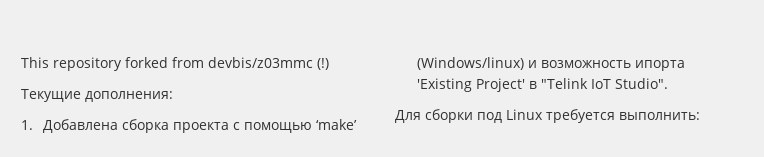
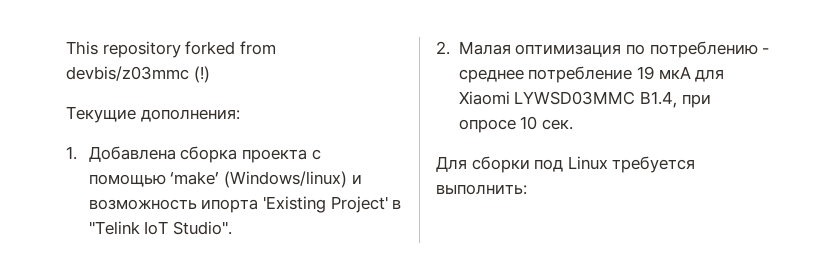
+ 2. Малая оптимизация по потреблению - среднее потребление 19 мкА для Xiaomi LYWSD03MMC B1.4, при опросе 10 сек.

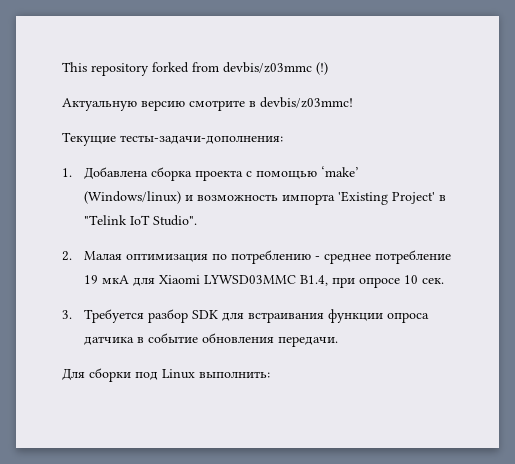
+ Актуальную версию смотрите в devbis/z03mmc!
- Текущие дополнения:
+ Текущие тесты-задачи-дополнения:
- 1. Добавлена сборка проекта с помощью ‘make’ (Windows/linux) и возможность ипорта 'Existing Project' в "Telink IoT Studio".
+ 1. Добавлена сборка проекта с помощью ‘make’ (Windows/linux) и возможность импорта 'Existing Project' в "Telink IoT Studio".
+ 3. Требуется разбор SDK для встраивания функции опроса датчика в событие обновления передачи.
- Для сборки под Linux требуется выполнить:
+ Для сборки под Linux выполнить:

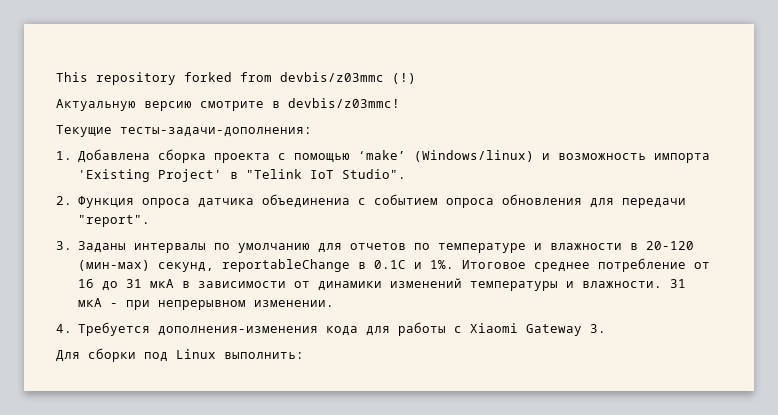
- 2. Малая оптимизация по потреблению - среднее потребление 19 мкА для Xiaomi LYWSD03MMC B1.4, при опросе 10 сек.
- 3. Требуется разбор SDK для встраивания функции опроса датчика в событие обновления передачи.
+ 2. Функция опроса датчика объединениа с событием опроса обновления для передачи "report".
+ 3. Заданы интервалы по умолчанию для отчетов по температуре и влажности в 20-120 (мин-мах) секунд, reportableChange в 0.1C и 1%. Итоговое среднее потребление от 16 до 31 мкА в зависимости от динамики изменений температуры и влажности. 31 мкА - при непрерывном изменении.
+ 4. Требуется дополнения-изменения кода для работы с Xiaomi Gateway 3.

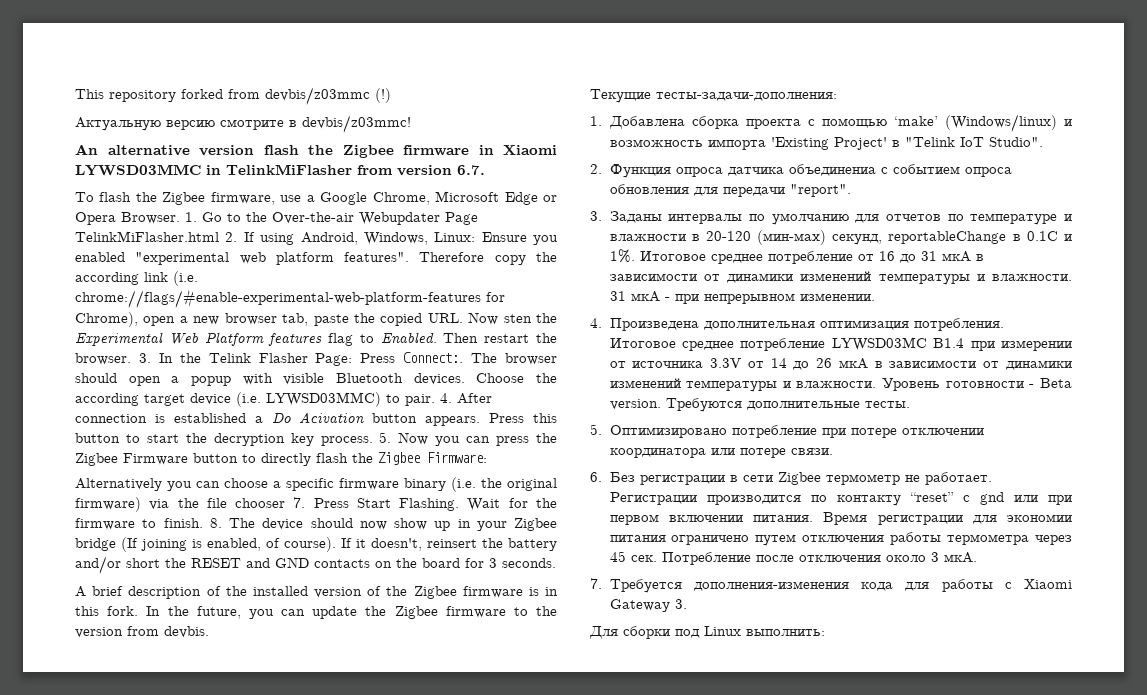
+ An alternative version flash the Zigbee firmware in Xiaomi LYWSD03MMC in TelinkMiFlasher from version 6.7.
+ To flash the Zigbee firmware, use a Google Chrome, Microsoft Edge or Opera Browser. 1. Go to the Over-the-air Webupdater Page TelinkMiFlasher.html 2. If using Android, Windows, Linux: Ensure you enabled "experimental web platform features". Therefore copy the according link (i.e. chrome://flags/#enable-experimental-web-platform-features for Chrome), open a new browser tab, paste the copied URL. Now sten the Experimental Web Platform features flag to Enabled. Then restart the browser. 3. In the Telink Flasher Page: Press Connect:. The browser should open a popup with visible Bluetooth devices. Choose the according target device (i.e. LYWSD03MMC) to pair. 4. After connection is established a Do Acivation button appears. Press this button to start the decryption key process. 5. Now you can press the Zigbee Firmware button to directly flash the Zigbee Firmware:
+ Alternatively you can choose a specific firmware binary (i.e. the original firmware) via the file chooser 7. Press Start Flashing. Wait for the firmware to finish. 8. The device should now show up in your Zigbee bridge (If joining is enabled, of course). If it doesn't, reinsert the battery and/or short the RESET and GND contacts on the board for 3 seconds.
+ A brief description of the installed version of the Zigbee firmware is in this fork. In the future, you can update the Zigbee firmware to the version from devbis.
- 4. Требуется дополнения-изменения кода для работы с Xiaomi Gateway 3.
+ 4. Произведена дополнительная оптимизация потребления. Итоговое среднее потребление LYWSD03MC B1.4 при измерении от источника 3.3V от 14 до 26 мкА в зависимости от динамики изменений температуры и влажности. Уровень готовности - Beta version. Требуются дополнительные тесты.
+ 5. Оптимизировано потребление при потере отключении координатора или потере связи.
+ 6. Без регистрации в сети Zigbee термометр не работает. Регистрации производится по контакту “reset” с gnd или при первом включении питания. Время регистрации для экономии питания ограничено путем отключения работы термометра через 45 сек. Потребление после отключения около 3 мкА.
+ 7. Требуется дополнения-изменения кода для работы с Xiaomi Gateway 3.

